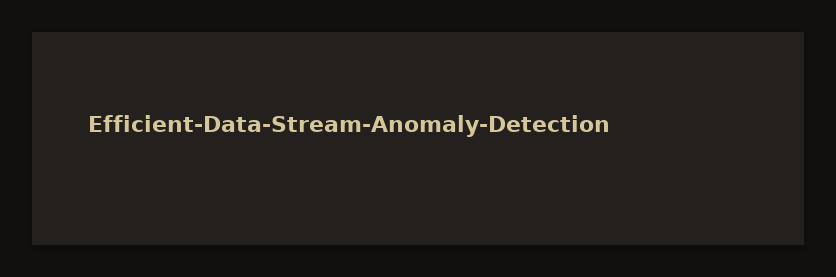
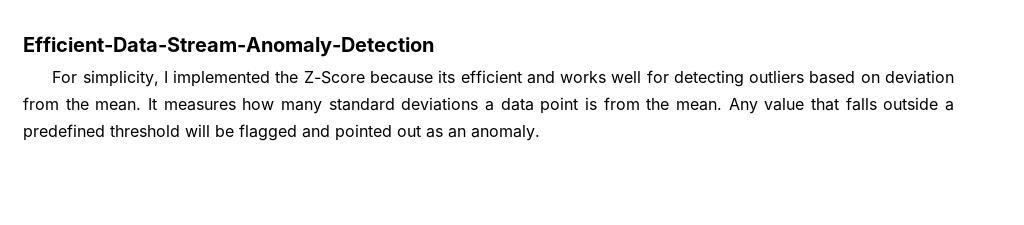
+ For simplicity, I implemented the Z-Score because its efficient and works well for detecting outliers based on deviation from the mean. It measures how many standard deviations a data point is from the mean. Any value that falls outside a predefined threshold will be flagged and pointed out as an anomaly.

